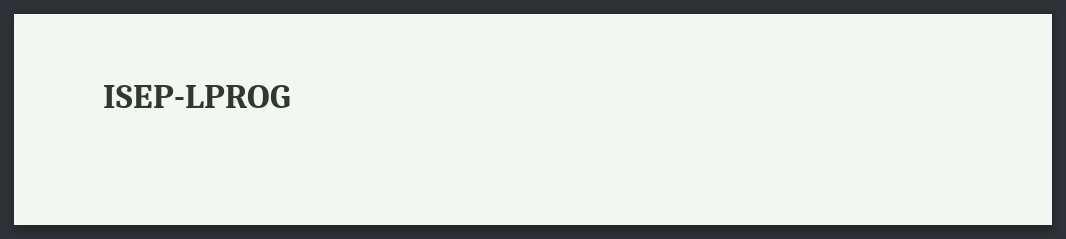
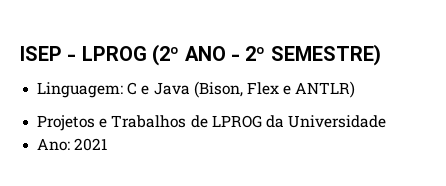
- ISEP-LPROG
+ ISEP - LPROG (2º ANO - 2º SEMESTRE)
+ Linguagem: C e Java (Bison, Flex e ANTLR)
+ Projetos e Trabalhos de LPROG da Universidade
+ Ano: 2021

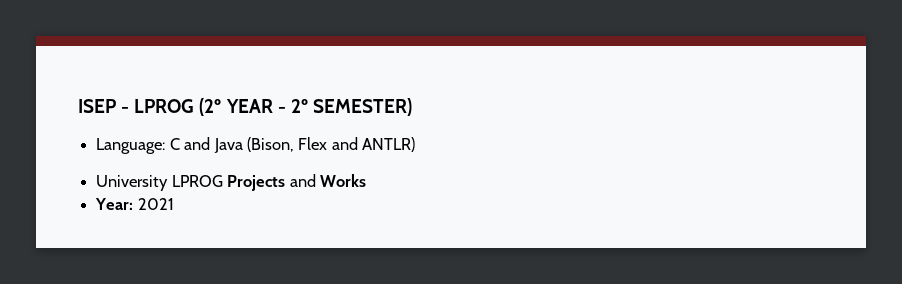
- ISEP - LPROG (2º ANO - 2º SEMESTRE)
- Linguagem: C e Java (Bison, Flex e ANTLR)
+ ISEP - LPROG (2º YEAR - 2º SEMESTER)
+ Language: C and Java (Bison, Flex and ANTLR)
- Projetos e Trabalhos de LPROG da Universidade
- Ano: 2021
+ University LPROG Projects and Works
+ Year: 2021

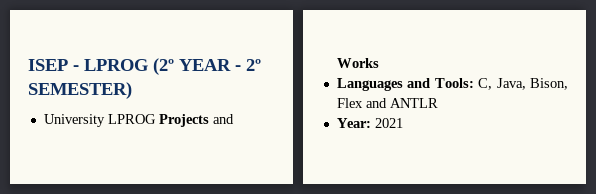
- Language: C and Java (Bison, Flex and ANTLR)
+ Languages and Tools: C, Java, Bison, Flex and ANTLR

